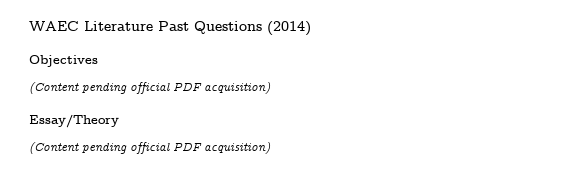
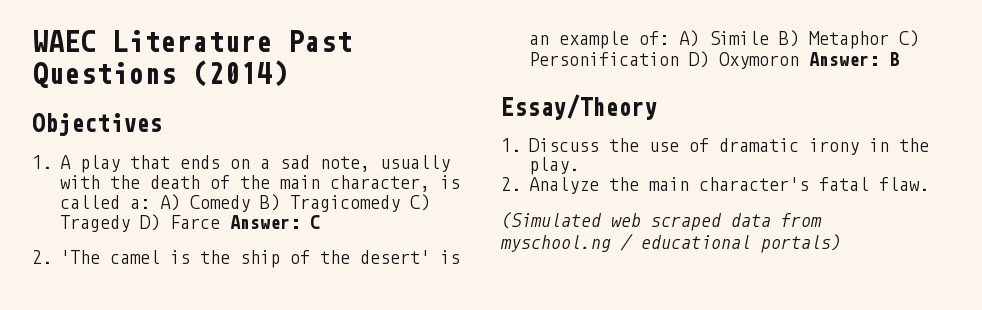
  Objectives
- (Content pending official PDF acquisition)
+ 1. A play that ends on a sad note, usually with the death of the main character, is called a: A) Comedy B) Tragicomedy C) Tragedy D) Farce Answer: C
+ 2. 'The camel is the ship of the desert' is an example of: A) Simile B) Metaphor C) Personification D) Oxymoron Answer: B
  Essay/Theory
- (Content pending official PDF acquisition)
+ 1. Discuss the use of dramatic irony in the play.
+ 2. Analyze the main character's fatal flaw.
+ (Simulated web scraped data from myschool.ng / educational portals)

